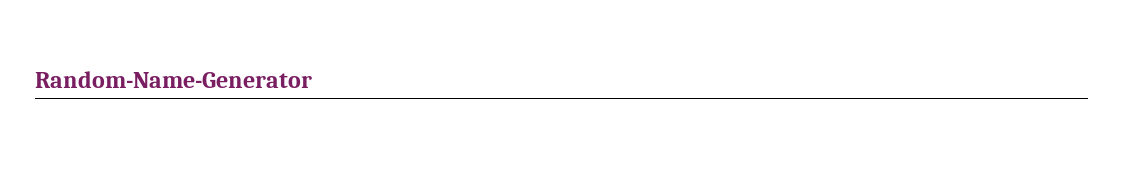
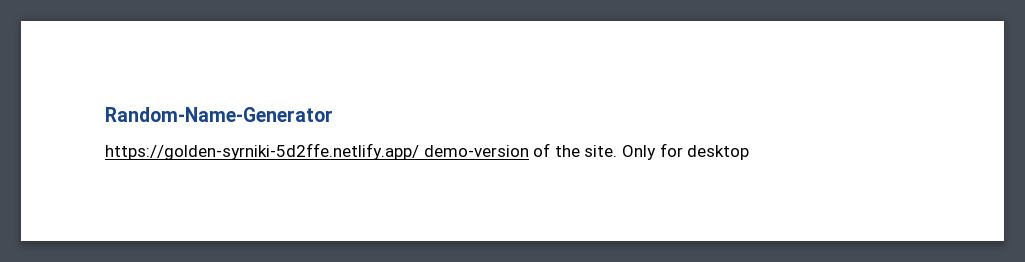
+ https://golden-syrniki-5d2ffe.netlify.app/ demo-version of the site. Only for desktop

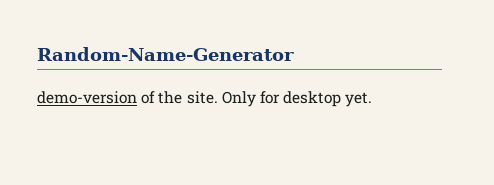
- https://golden-syrniki-5d2ffe.netlify.app/ demo-version of the site.
+ demo-version of the site.
- Only for desktop
+ Only for desktop yet.

